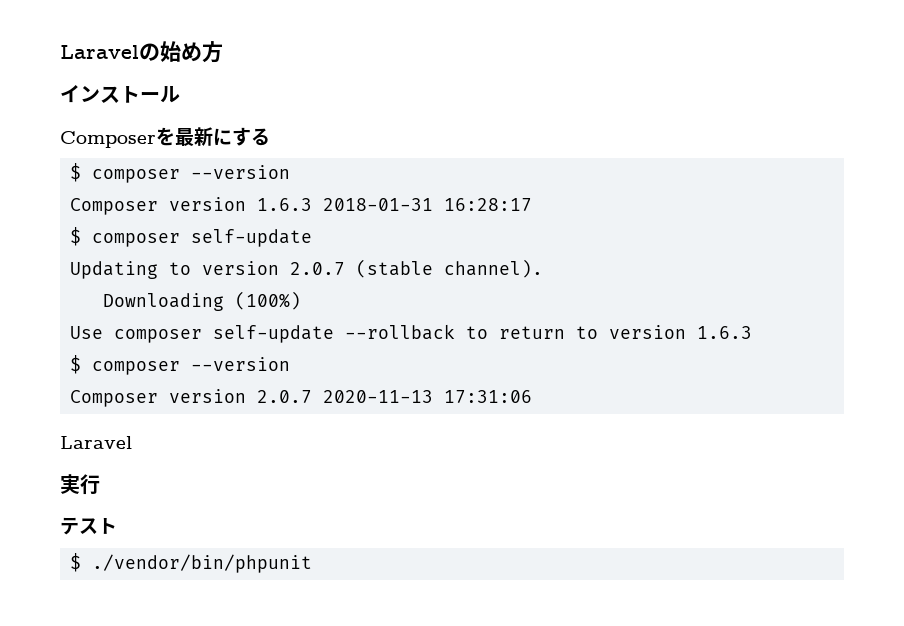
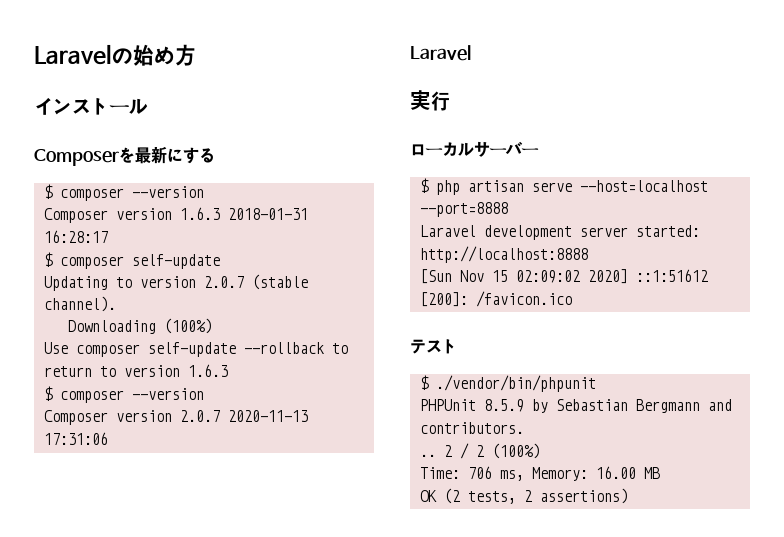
+ ローカルサーバー
+ $ php artisan serve --host=localhost --port=8888
+ Laravel development server started: http://localhost:8888
+ [Sun Nov 15 02:09:02 2020] ::1:51612 [200]: /favicon.ico
  テスト
  $ ./vendor/bin/phpunit
+ PHPUnit 8.5.9 by Sebastian Bergmann and contributors.
+ .. 2 / 2 (100%)
+ Time: 706 ms, Memory: 16.00 MB
+ OK (2 tests, 2 assertions)

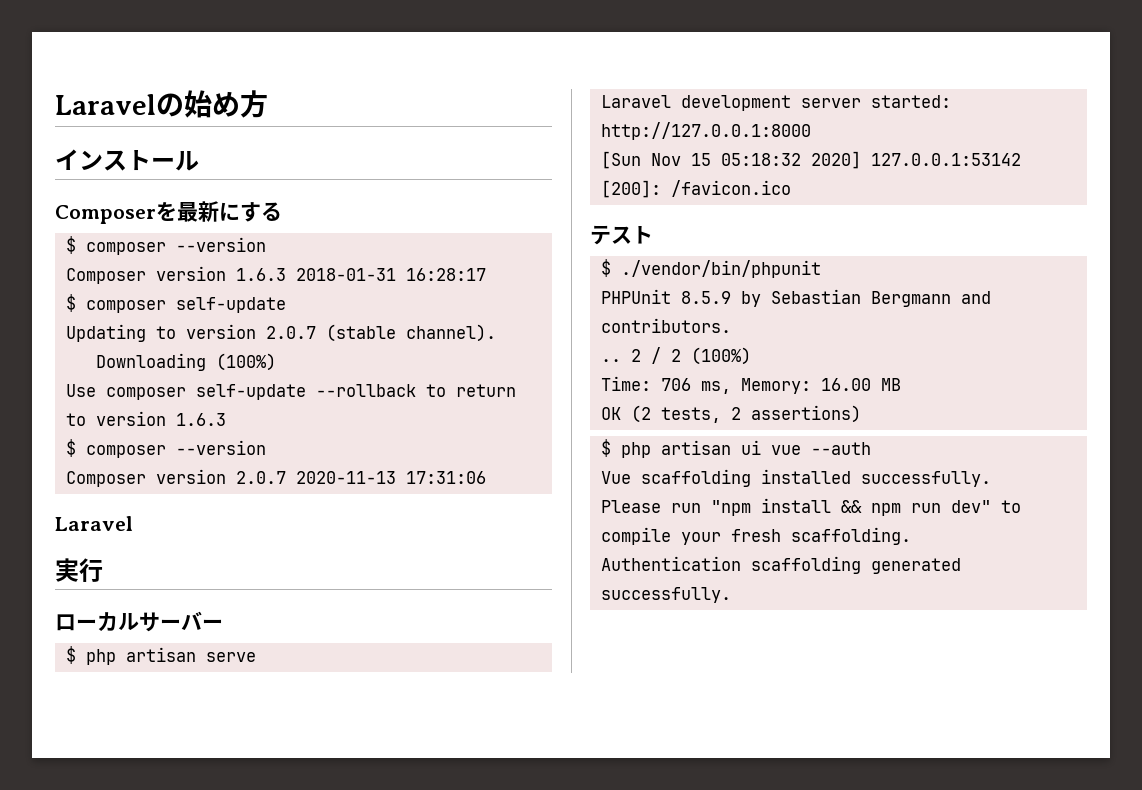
- $ php artisan serve --host=localhost --port=8888
+ $ php artisan serve
- Laravel development server started: http://localhost:8888
+ Laravel development server started: http://127.0.0.1:8000
- [Sun Nov 15 02:09:02 2020] ::1:51612 [200]: /favicon.ico
+ [Sun Nov 15 05:18:32 2020] 127.0.0.1:53142 [200]: /favicon.ico
+ $ php artisan ui vue --auth
+ Vue scaffolding installed successfully.
+ Please run "npm install && npm run dev" to compile your fresh scaffolding.
+ Authentication scaffolding generated successfully.

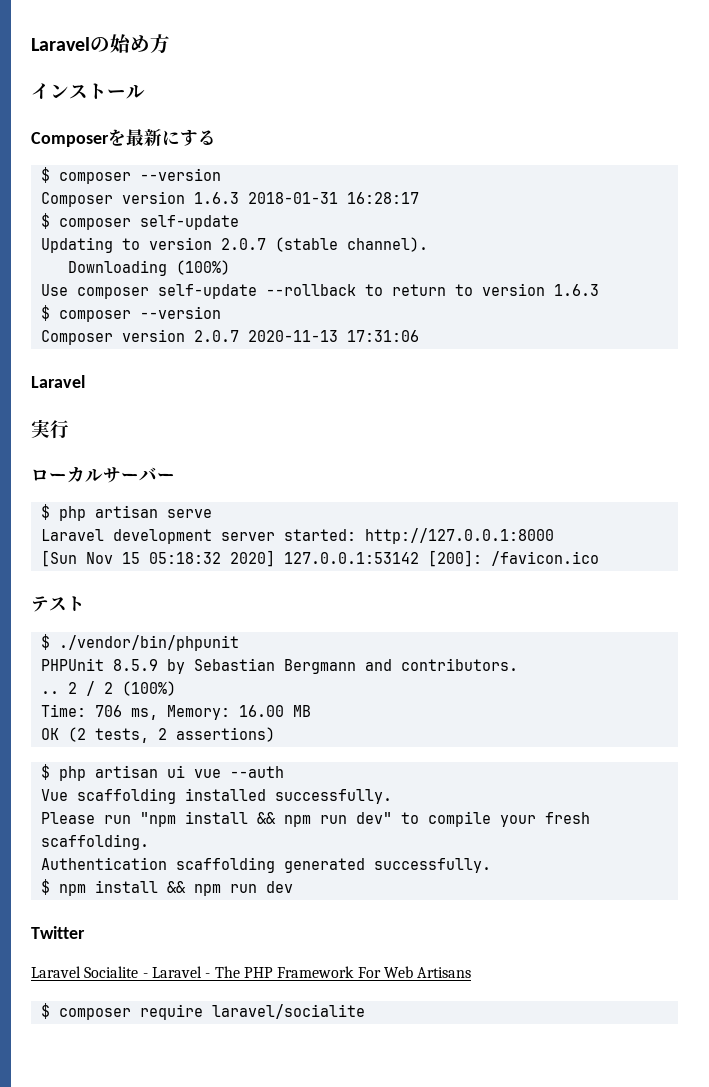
+ $ npm install && npm run dev
+ Twitter
+ Laravel Socialite - Laravel - The PHP Framework For Web Artisans
+ $ composer require laravel/socialite

